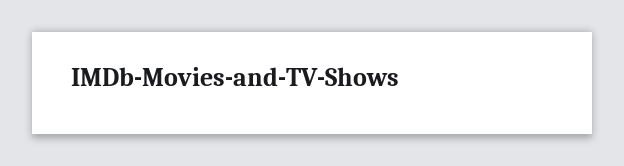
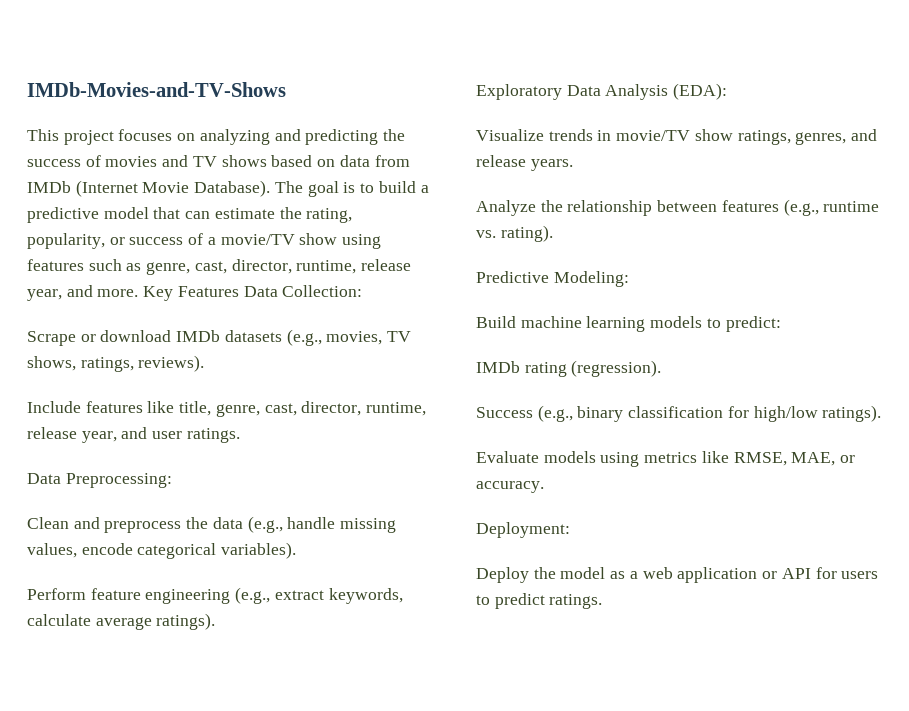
+ This project focuses on analyzing and predicting the success of movies and TV shows based on data from IMDb (Internet Movie Database). The goal is to build a predictive model that can estimate the rating, popularity, or success of a movie/TV show using features such as genre, cast, director, runtime, release year, and more. Key Features Data Collection:
+ Scrape or download IMDb datasets (e.g., movies, TV shows, ratings, reviews).
+ Include features like title, genre, cast, director, runtime, release year, and user ratings.
+ Data Preprocessing:
+ Clean and preprocess the data (e.g., handle missing values, encode categorical variables).
+ Perform feature engineering (e.g., extract keywords, calculate average ratings).
+ Exploratory Data Analysis (EDA):
+ Visualize trends in movie/TV show ratings, genres, and release years.
+ Analyze the relationship between features (e.g., runtime vs. rating).
+ Predictive Modeling:
+ Build machine learning models to predict:
+ IMDb rating (regression).
+ Success (e.g., binary classification for high/low ratings).
+ Evaluate models using metrics like RMSE, MAE, or accuracy.
+ Deployment:
+ Deploy the model as a web application or API for users to predict ratings.

